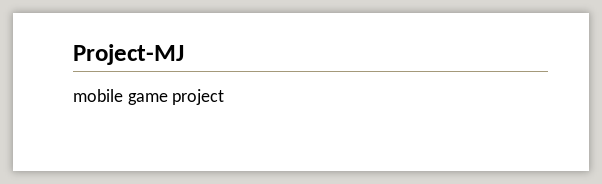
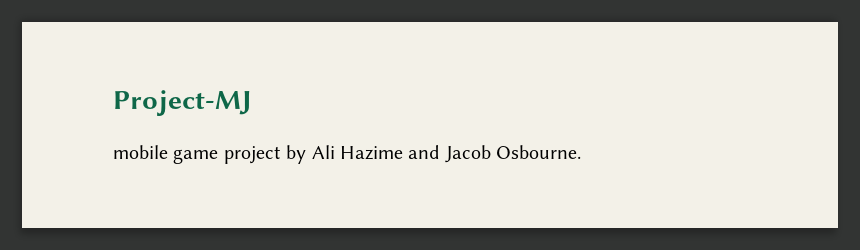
- mobile game project
+ mobile game project by Ali Hazime and Jacob Osbourne.

